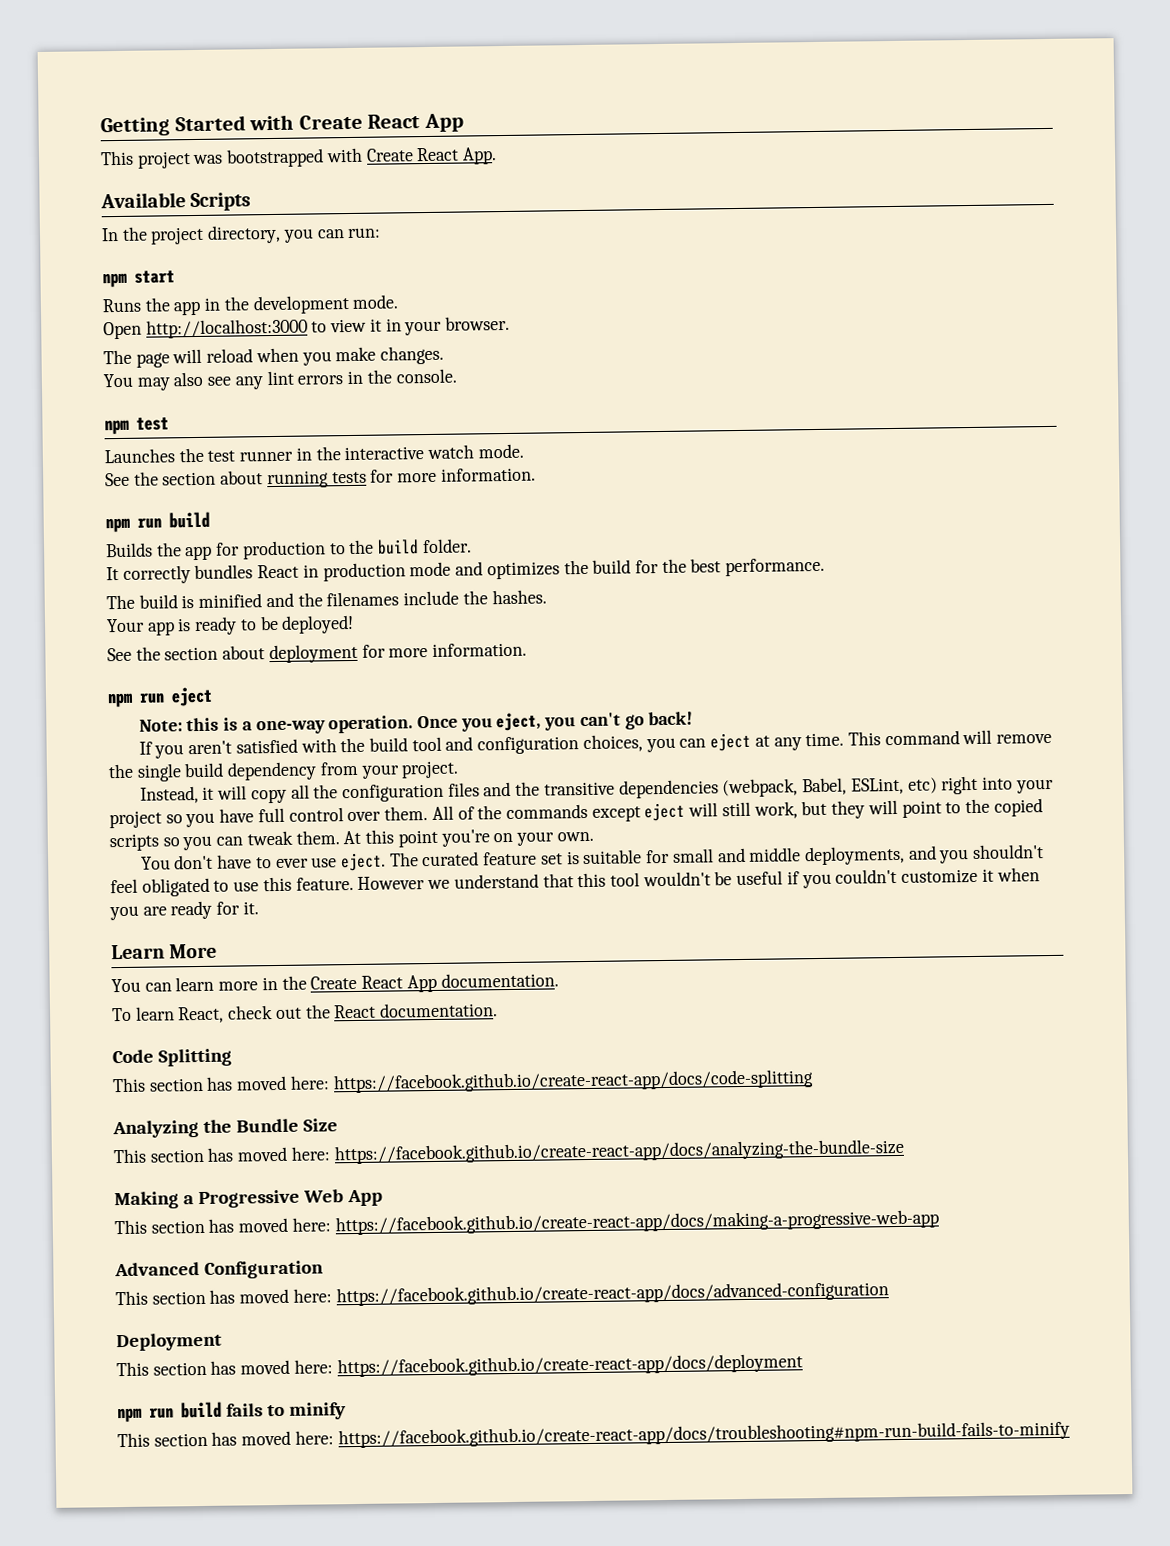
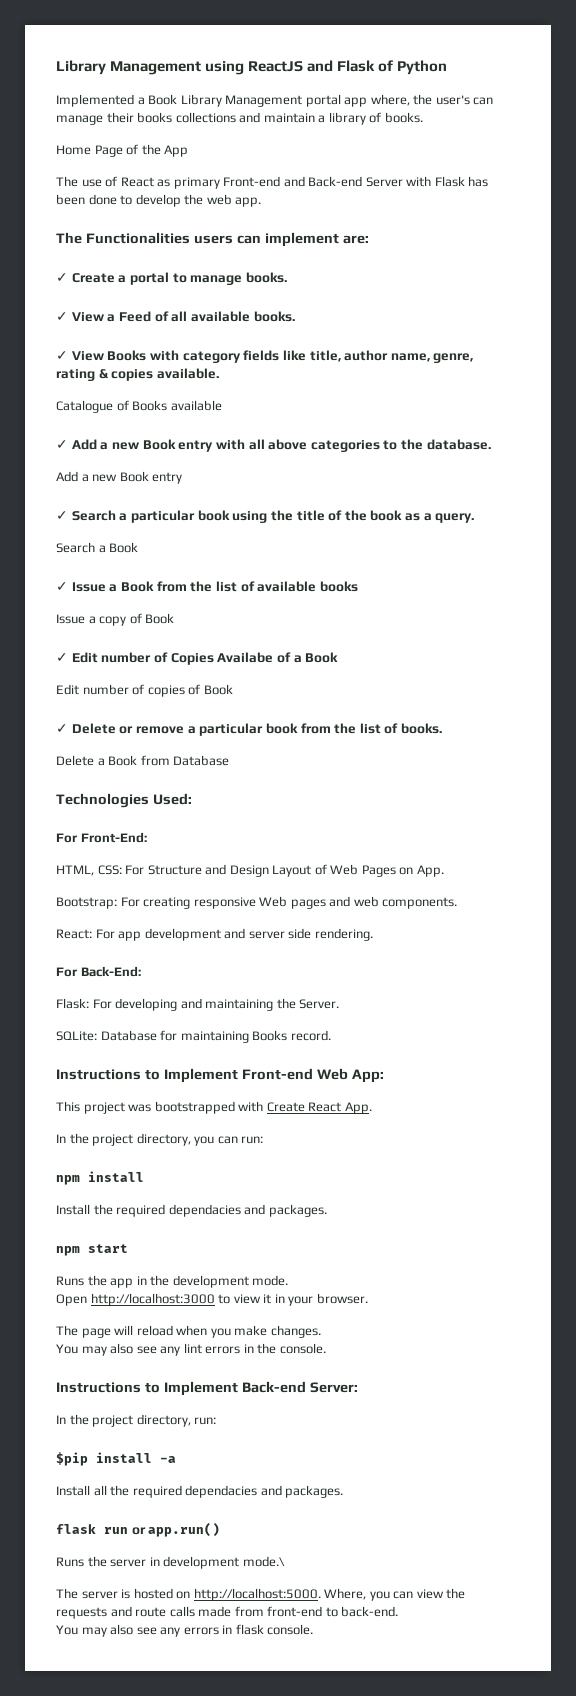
- Getting Started with Create React App
+ Library Management using ReactJS and Flask of Python
+ Implemented a Book Library Management portal app where, the user's can manage their books collections and maintain a library of books.
+ Home Page of the App
+ The use of React as primary Front-end and Back-end Server with Flask has been done to develop the web app.
+ The Functionalities users can implement are:
+ ✓ Create a portal to manage books.
+ ✓ View a Feed of all available books.
+ ✓ View Books with category fields like title, author name, genre, rating & copies available.
+ Catalogue of Books available
+ ✓ Add a new Book entry with all above categories to the database.
+ Add a new Book entry
+ ✓ Search a particular book using the title of the book as a query.
+ Search a Book
+ ✓ Issue a Book from the list of available books
+ Issue a copy of Book
+ ✓ Edit number of Copies Availabe of a Book
+ Edit number of copies of Book
+ ✓ Delete or remove a particular book from the list of books.
+ Delete a Book from Database
+ Technologies Used:
+ For Front-End:
+ HTML, CSS: For Structure and Design Layout of Web Pages on App.
+ Bootstrap: For creating responsive Web pages and web components.
+ React: For app development and server side rendering.
+ For Back-End:
+ Flask: For developing and maintaining the Server.
+ SQLite: Database for maintaining Books record.
+ Instructions to Implement Front-end Web App:
- Available Scripts
+ npm install
+ Install the required dependacies and packages.
- npm test
- Launches the test runner in the interactive watch mode.
- See the section about running tests for more information.
- npm run build
- Builds the app for production to the build folder.
- It correctly bundles React in production mode and optimizes the build for the best performance.
- The build is minified and the filenames include the hashes.
- Your app is ready to be deployed!
- See the section about deployment for more information.
- npm run eject
- Note: this is a one-way operation. Once you eject, you can't go back!
- If you aren't satisfied with the build tool and configuration choices, you can eject at any time. This command will remove the single build dependency from your project.
- Instead, it will copy all the configuration files and the transitive dependencies (webpack, Babel, ESLint, etc) right into your project so you have full control over them. All of the commands except eject will still work, but they will point to the copied scripts so you can tweak them. At this point you're on your own.
- You don't have to ever use eject. The curated feature set is suitable for small and middle deployments, and you shouldn't feel obligated to use this feature. However we understand that this tool wouldn't be useful if you couldn't customize it when you are ready for it.
- Learn More
- You can learn more in the Create React App documentation.
- To learn React, check out the React documentation.
- Code Splitting
- This section has moved here: https://facebook.github.io/create-react-app/docs/code-splitting
- Analyzing the Bundle Size
- This section has moved here: https://facebook.github.io/create-react-app/docs/analyzing-the-bundle-size
- Making a Progressive Web App
- This section has moved here: https://facebook.github.io/create-react-app/docs/making-a-progressive-web-app
- Advanced Configuration
- This section has moved here: https://facebook.github.io/create-react-app/docs/advanced-configuration
- Deployment
- This section has moved here: https://facebook.github.io/create-react-app/docs/deployment
- npm run build fails to minify
- This section has moved here: https://facebook.github.io/create-react-app/docs/troubleshooting#npm-run-build-fails-to-minify
+ Instructions to Implement Back-end Server:
+ In the project directory, run:
+ $pip install -a
+ Install all the required dependacies and packages.
+ flask run or app.run()
+ Runs the server in development mode.\
+ The server is hosted on http://localhost:5000. Where, you can view the requests and route calls made from front-end to back-end.
+ You may also see any errors in flask console.

